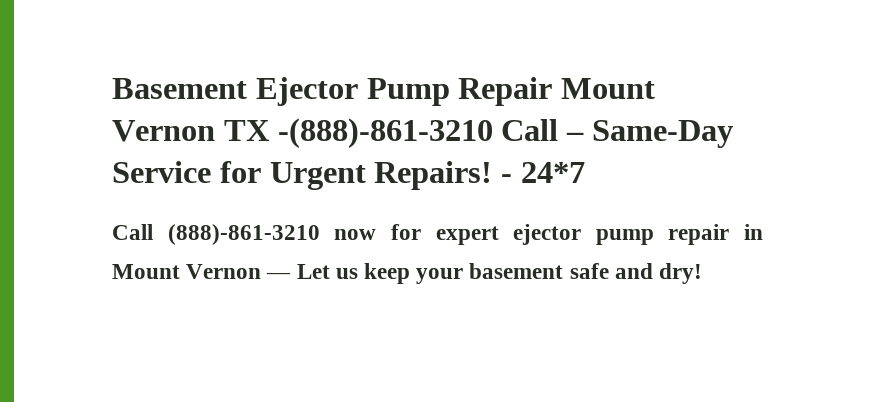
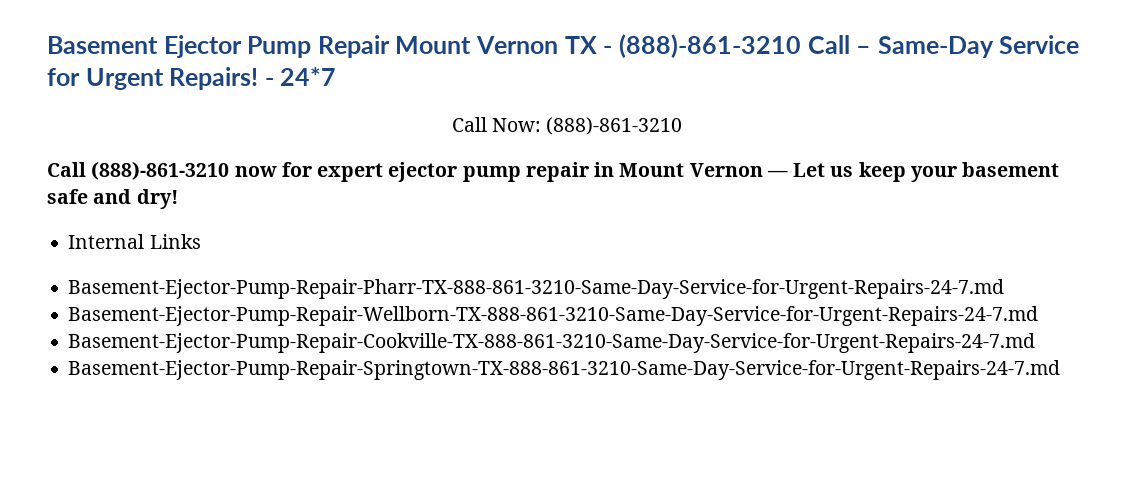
- Basement Ejector Pump Repair Mount Vernon TX -(888)-861-3210 Call – Same-Day Service for Urgent Repairs!
+ Basement Ejector Pump Repair Mount Vernon TX - (888)-861-3210 Call – Same-Day Service for Urgent Repairs!
+ Call Now: (888)-861-3210
+ Internal Links
+ Basement-Ejector-Pump-Repair-Pharr-TX-888-861-3210-Same-Day-Service-for-Urgent-Repairs-24-7.md
+ Basement-Ejector-Pump-Repair-Wellborn-TX-888-861-3210-Same-Day-Service-for-Urgent-Repairs-24-7.md
+ Basement-Ejector-Pump-Repair-Cookville-TX-888-861-3210-Same-Day-Service-for-Urgent-Repairs-24-7.md
+ Basement-Ejector-Pump-Repair-Springtown-TX-888-861-3210-Same-Day-Service-for-Urgent-Repairs-24-7.md

